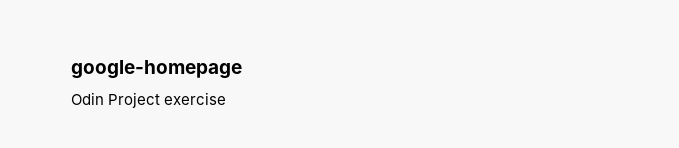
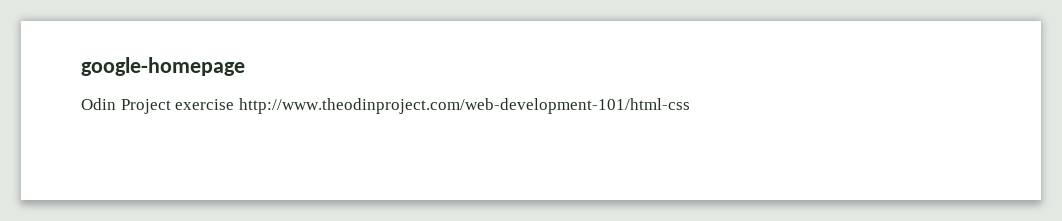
- Odin Project exercise
+ Odin Project exercise http://www.theodinproject.com/web-development-101/html-css

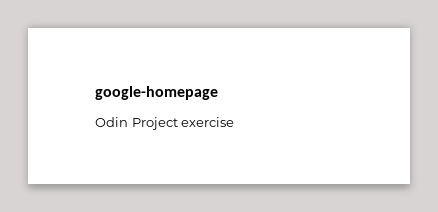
- Odin Project exercise http://www.theodinproject.com/web-development-101/html-css
+ Odin Project exercise

